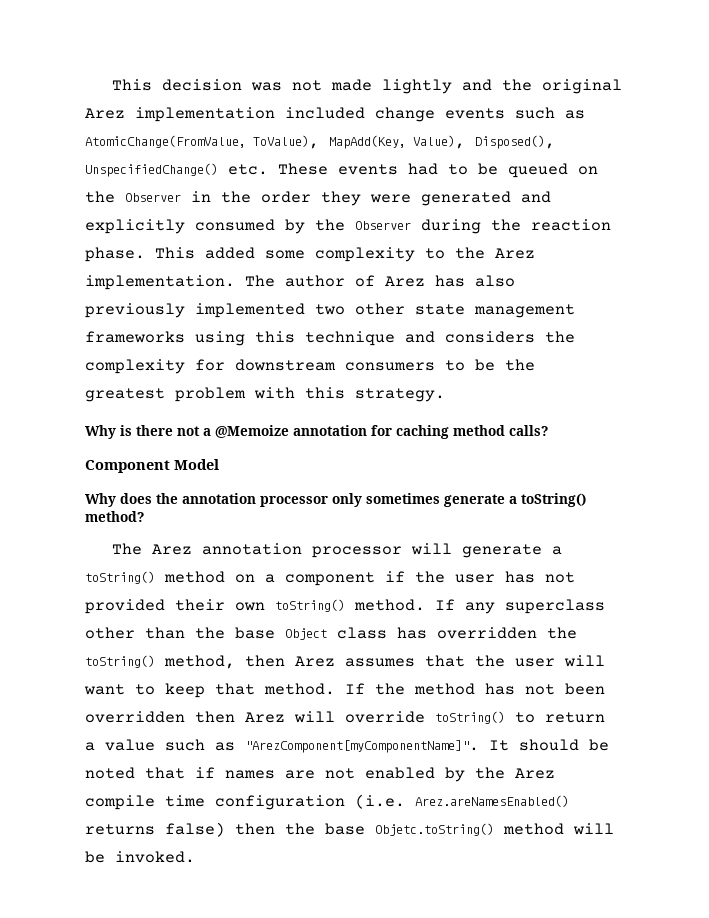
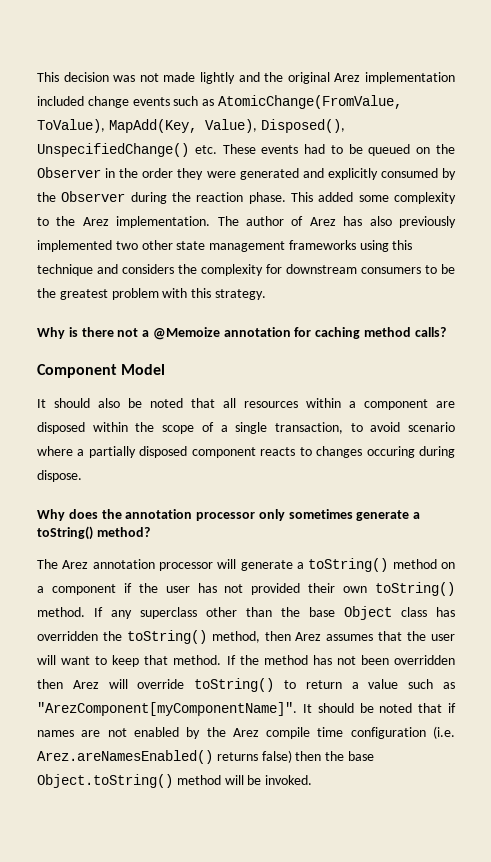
+ It should also be noted that all resources within a component are disposed within the scope of a single transaction, to avoid scenario where a partially disposed component reacts to changes occuring during dispose.
- It should be noted that if names are not enabled by the Arez compile time configuration (i.e. Arez.areNamesEnabled() returns false) then the base Objetc.toString() method will be invoked.
+ It should be noted that if names are not enabled by the Arez compile time configuration (i.e. Arez.areNamesEnabled() returns false) then the base Object.toString() method will be invoked.

